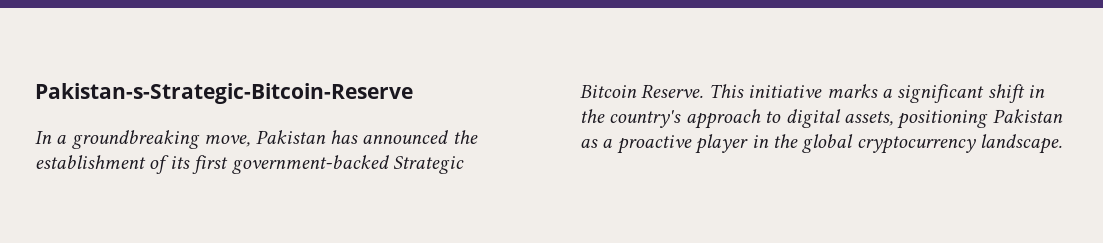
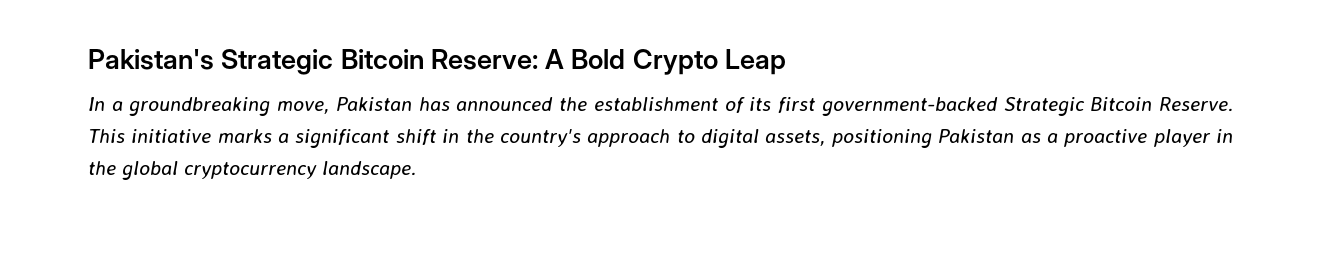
- Pakistan-s-Strategic-Bitcoin-Reserve
+ Pakistan's Strategic Bitcoin Reserve: A Bold Crypto Leap

